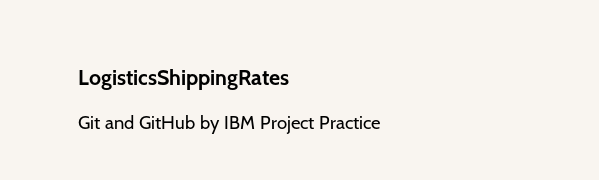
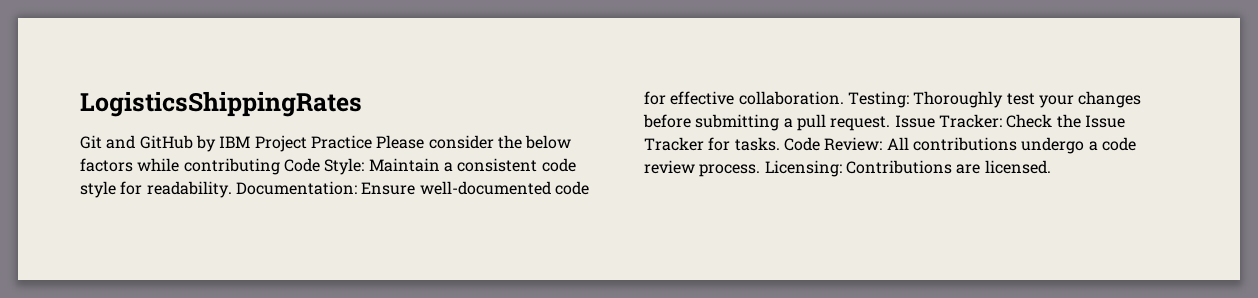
- Git and GitHub by IBM Project Practice
+ Git and GitHub by IBM Project Practice Please consider the below factors while contributing Code Style: Maintain a consistent code style for readability. Documentation: Ensure well-documented code for effective collaboration. Testing: Thoroughly test your changes before submitting a pull request. Issue Tracker: Check the Issue Tracker for tasks. Code Review: All contributions undergo a code review process. Licensing: Contributions are licensed.

